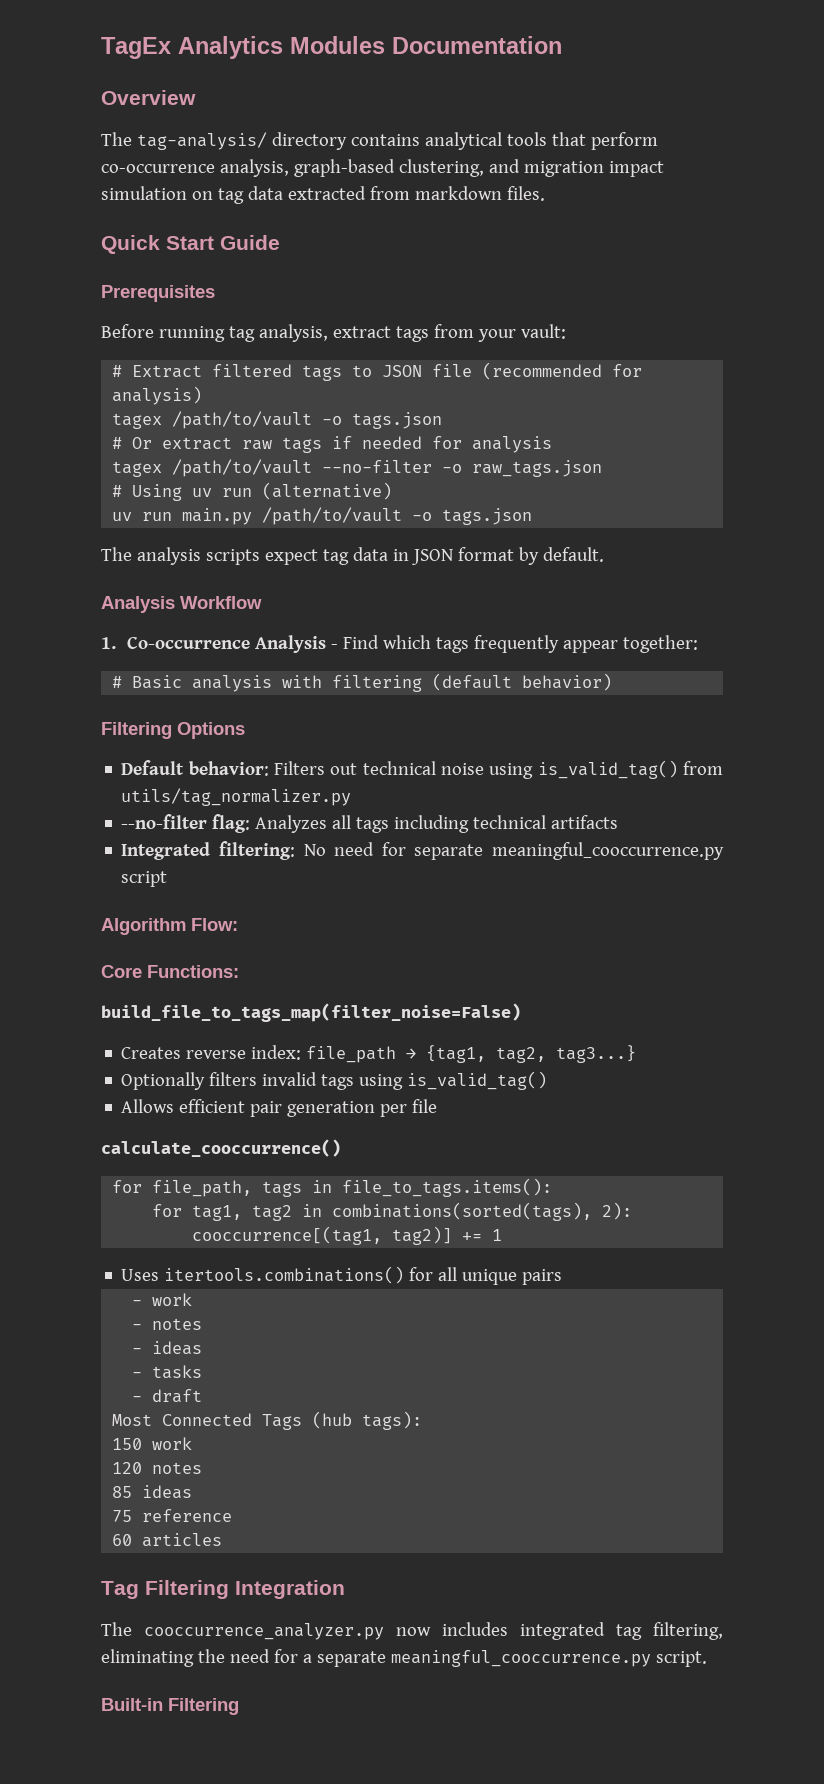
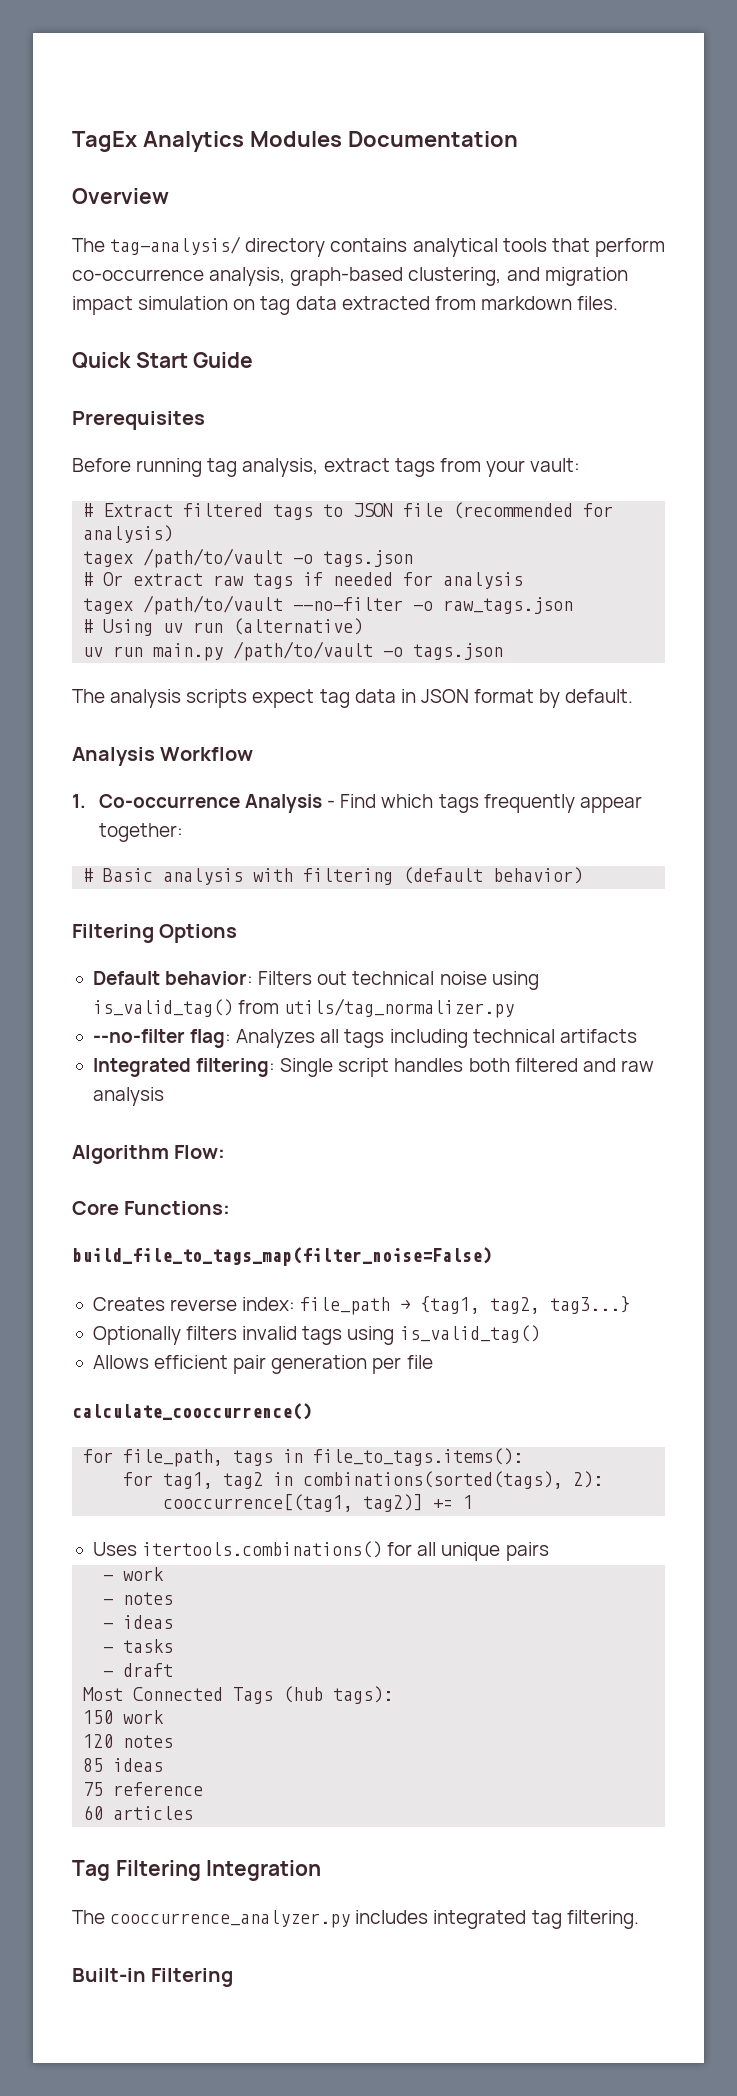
- Integrated filtering: No need for separate meaningful_cooccurrence.py script
+ Integrated filtering: Single script handles both filtered and raw analysis
- The cooccurrence_analyzer.py now includes integrated tag filtering, eliminating the need for a separate meaningful_cooccurrence.py script.
+ The cooccurrence_analyzer.py includes integrated tag filtering.

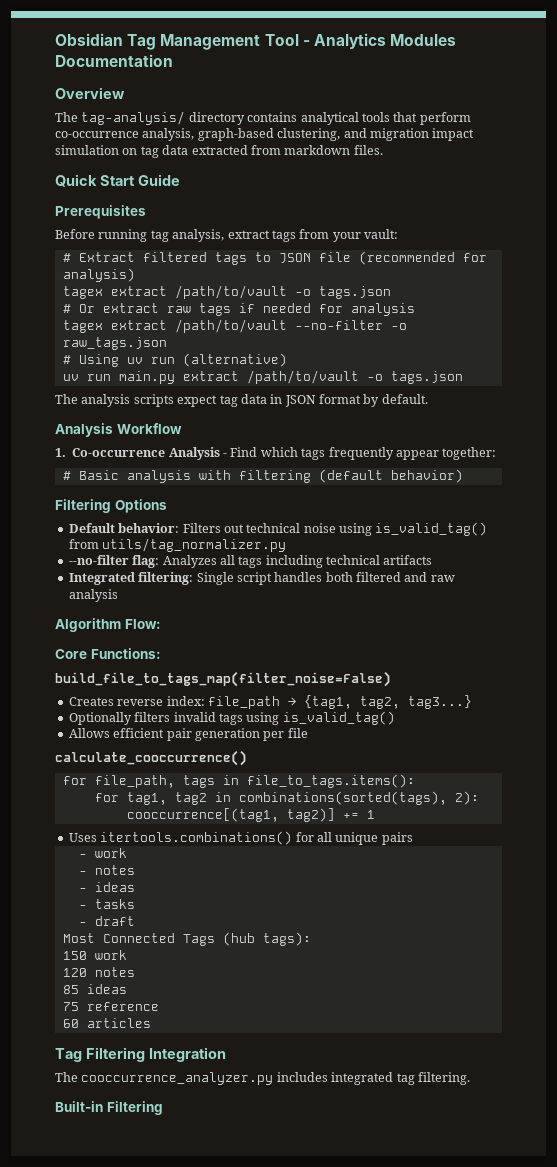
- TagEx Analytics Modules Documentation
+ Obsidian Tag Management Tool - Analytics Modules Documentation
- tagex /path/to/vault -o tags.json
+ tagex extract /path/to/vault -o tags.json
- tagex /path/to/vault --no-filter -o raw_tags.json
+ tagex extract /path/to/vault --no-filter -o raw_tags.json
- uv run main.py /path/to/vault -o tags.json
+ uv run main.py extract /path/to/vault -o tags.json

